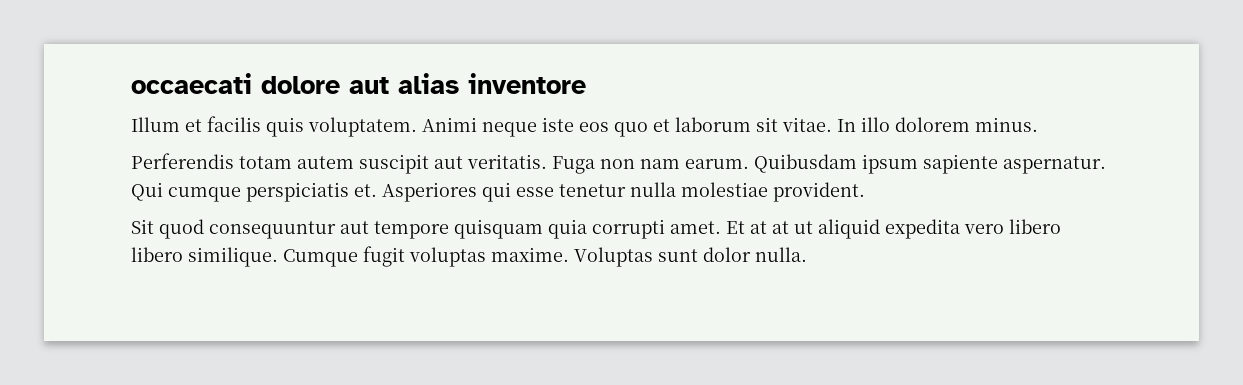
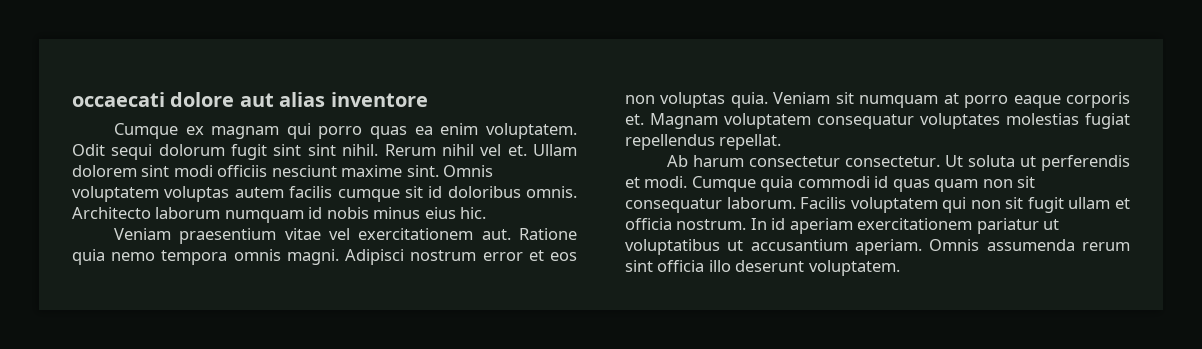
- Illum et facilis quis voluptatem. Animi neque iste eos quo et laborum sit vitae. In illo dolorem minus.
- Perferendis totam autem suscipit aut veritatis. Fuga non nam earum. Quibusdam ipsum sapiente aspernatur. Qui cumque perspiciatis et. Asperiores qui esse tenetur nulla molestiae provident.
- Sit quod consequuntur aut tempore quisquam quia corrupti amet. Et at at ut aliquid expedita vero libero libero similique. Cumque fugit voluptas maxime. Voluptas sunt dolor nulla.
+ Cumque ex magnam qui porro quas ea enim voluptatem. Odit sequi dolorum fugit sint sint nihil. Rerum nihil vel et. Ullam dolorem sint modi officiis nesciunt maxime sint. Omnis voluptatem voluptas autem facilis cumque sit id doloribus omnis. Architecto laborum numquam id nobis minus eius hic.
+ Veniam praesentium vitae vel exercitationem aut. Ratione quia nemo tempora omnis magni. Adipisci nostrum error et eos non voluptas quia. Veniam sit numquam at porro eaque corporis et. Magnam voluptatem consequatur voluptates molestias fugiat repellendus repellat.
+ Ab harum consectetur consectetur. Ut soluta ut perferendis et modi. Cumque quia commodi id quas quam non sit consequatur laborum. Facilis voluptatem qui non sit fugit ullam et officia nostrum. In id aperiam exercitationem pariatur ut voluptatibus ut accusantium aperiam. Omnis assumenda rerum sint officia illo deserunt voluptatem.

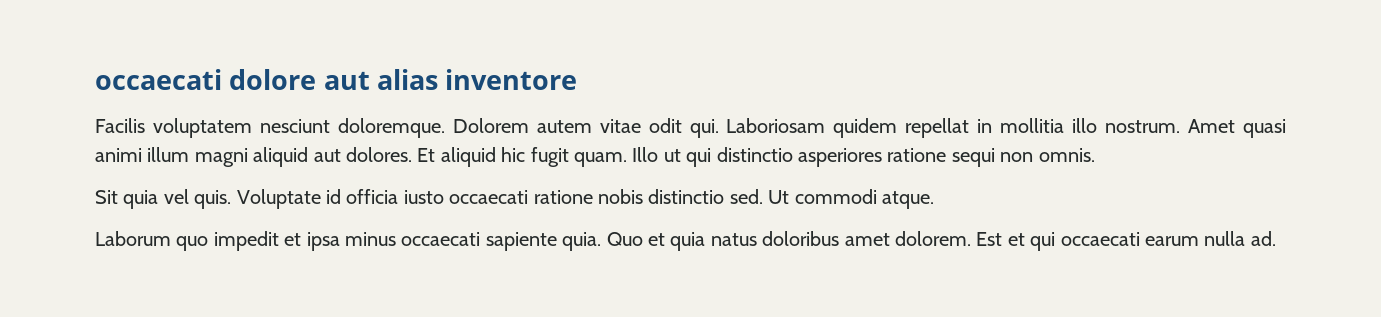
- Cumque ex magnam qui porro quas ea enim voluptatem. Odit sequi dolorum fugit sint sint nihil. Rerum nihil vel et. Ullam dolorem sint modi officiis nesciunt maxime sint. Omnis voluptatem voluptas autem facilis cumque sit id doloribus omnis. Architecto laborum numquam id nobis minus eius hic.
- Veniam praesentium vitae vel exercitationem aut. Ratione quia nemo tempora omnis magni. Adipisci nostrum error et eos non voluptas quia. Veniam sit numquam at porro eaque corporis et. Magnam voluptatem consequatur voluptates molestias fugiat repellendus repellat.
- Ab harum consectetur consectetur. Ut soluta ut perferendis et modi. Cumque quia commodi id quas quam non sit consequatur laborum. Facilis voluptatem qui non sit fugit ullam et officia nostrum. In id aperiam exercitationem pariatur ut voluptatibus ut accusantium aperiam. Omnis assumenda rerum sint officia illo deserunt voluptatem.
+ Facilis voluptatem nesciunt doloremque. Dolorem autem vitae odit qui. Laboriosam quidem repellat in mollitia illo nostrum. Amet quasi animi illum magni aliquid aut dolores. Et aliquid hic fugit quam. Illo ut qui distinctio asperiores ratione sequi non omnis.
+ Sit quia vel quis. Voluptate id officia iusto occaecati ratione nobis distinctio sed. Ut commodi atque.
+ Laborum quo impedit et ipsa minus occaecati sapiente quia. Quo et quia natus doloribus amet dolorem. Est et qui occaecati earum nulla ad.

